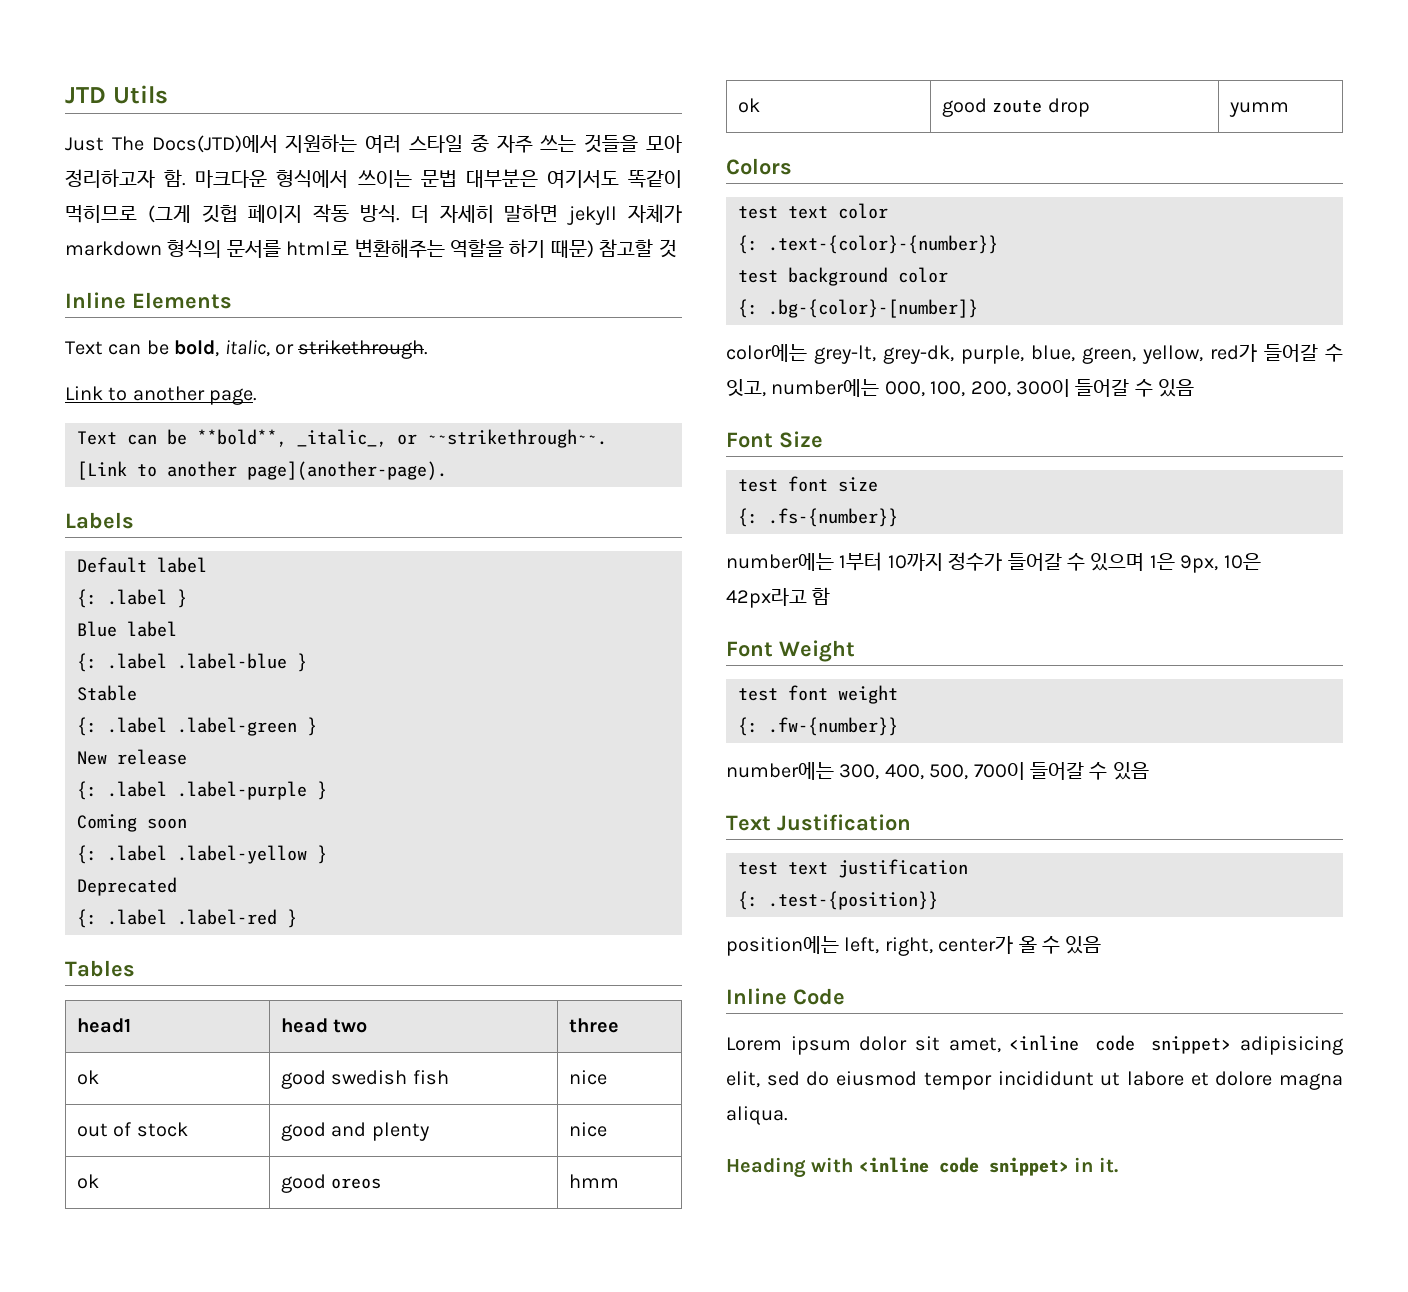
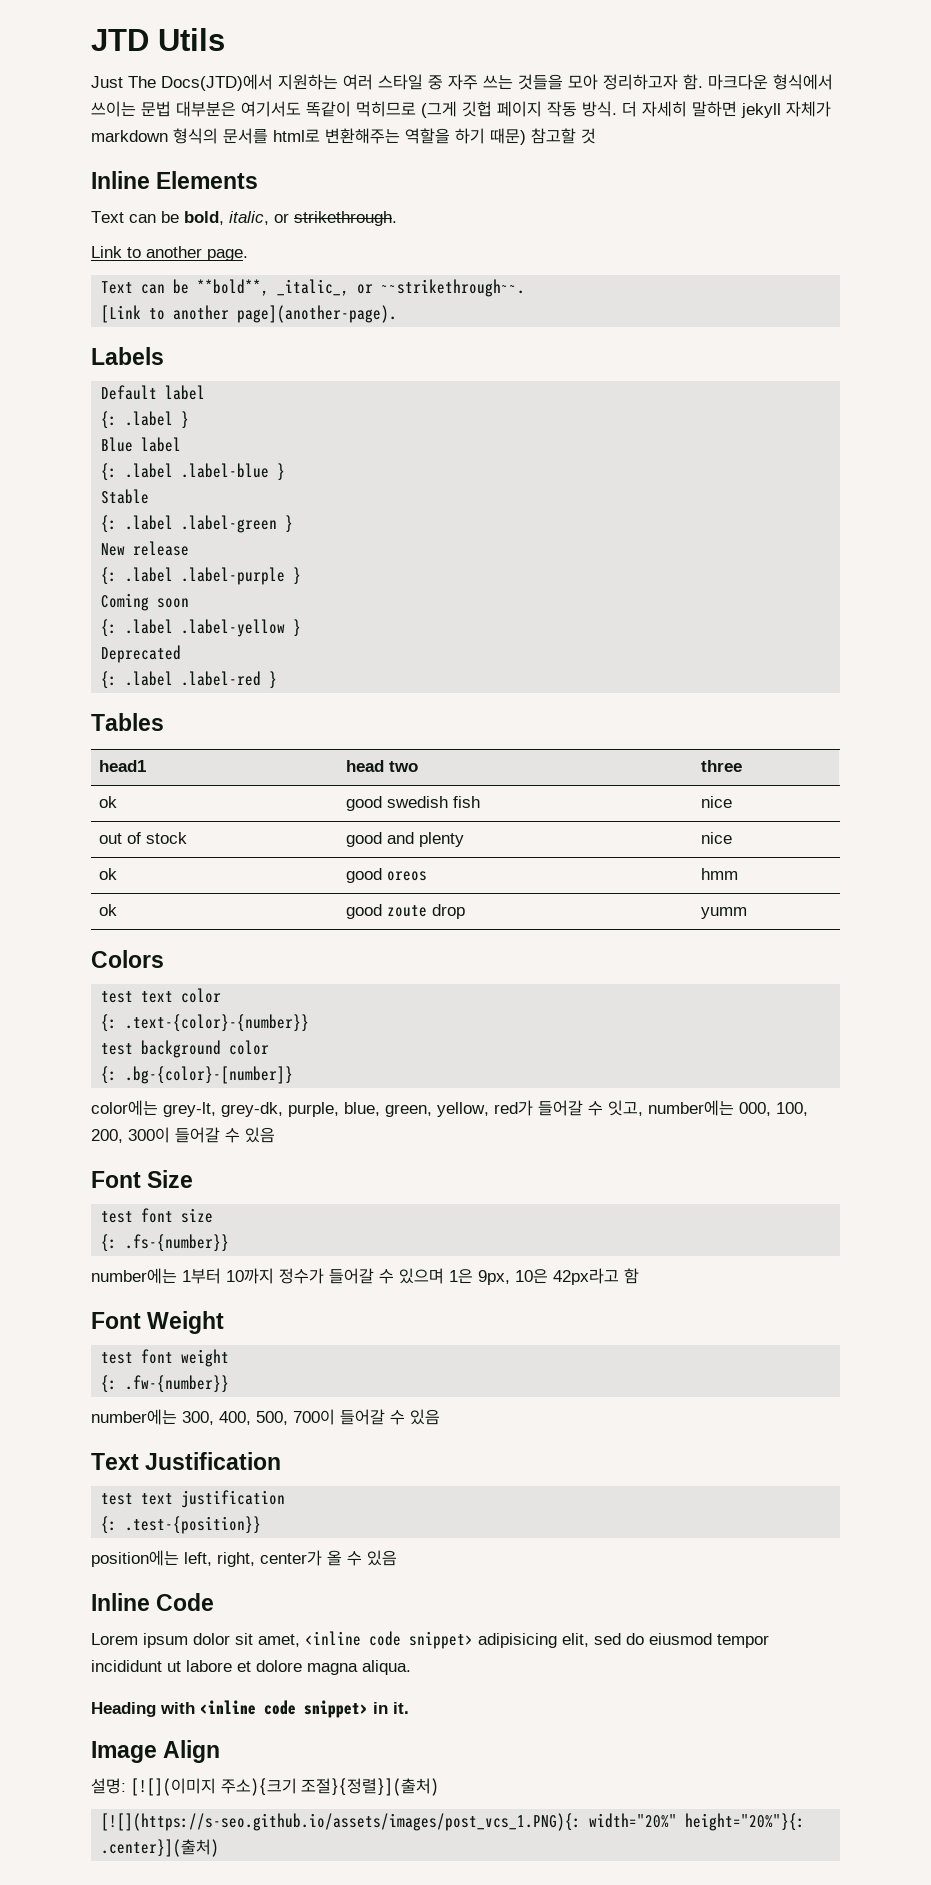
+ Image Align
+ 설명: [![](이미지 주소){크기 조절}{정렬}](출처)
+ [![](https://s-seo.github.io/assets/images/post_vcs_1.PNG){: width="20%" height="20%"}{: .center}](출처)

